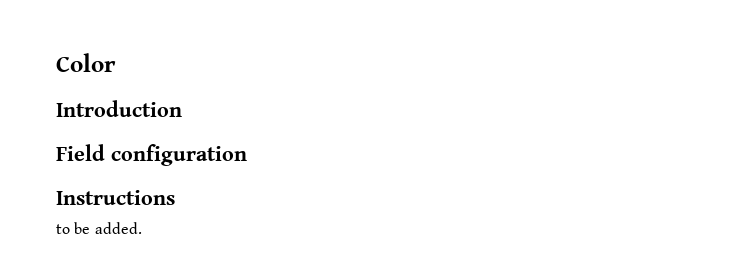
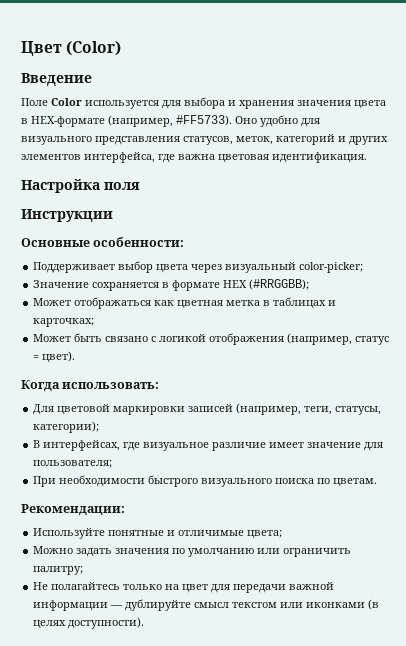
- Color
- Introduction
- Field configuration
- Instructions
- to be added.
+ Цвет (Color)
+ Введение
+ Поле Color используется для выбора и хранения значения цвета в HEX-формате (например, #FF5733). Оно удобно для визуального представления статусов, меток, категорий и других элементов интерфейса, где важна цветовая идентификация.
+ Настройка поля
+ Инструкции
+ Основные особенности:
+ Поддерживает выбор цвета через визуальный color-picker;
+ Значение сохраняется в формате HEX (#RRGGBB);
+ Может отображаться как цветная метка в таблицах и карточках;
+ Может быть связано с логикой отображения (например, статус = цвет).
+ Когда использовать:
+ Для цветовой маркировки записей (например, теги, статусы, категории);
+ В интерфейсах, где визуальное различие имеет значение для пользователя;
+ При необходимости быстрого визуального поиска по цветам.
+ Рекомендации:
+ Используйте понятные и отличимые цвета;
+ Можно задать значения по умолчанию или ограничить палитру;
+ Не полагайтесь только на цвет для передачи важной информации — дублируйте смысл текстом или иконками (в целях доступности).

